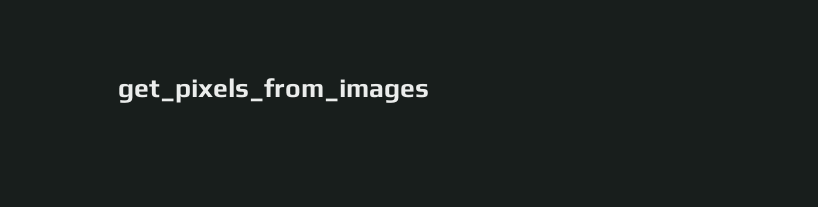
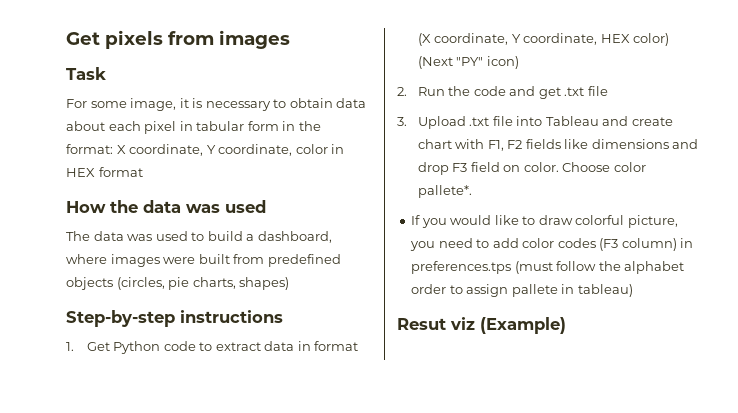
- get_pixels_from_images
+ Get pixels from images
+ Task
+ For some image, it is necessary to obtain data about each pixel in tabular form in the format: X coordinate, Y coordinate, color in HEX format
+ How the data was used
+ The data was used to build a dashboard, where images were built from predefined objects (circles, pie charts, shapes)
+ Step-by-step instructions
+ 1. Get Python code to extract data in format (X coordinate, Y coordinate, HEX color) (Next "PY" icon)
+ 2. Run the code and get .txt file
+ 3. Upload .txt file into Tableau and create chart with F1, F2 fields like dimensions and drop F3 field on color. Choose color pallete*.
+ If you would like to draw colorful picture, you need to add color codes (F3 column) in preferences.tps (must follow the alphabet order to assign pallete in tableau)
+ Resut viz (Example)

